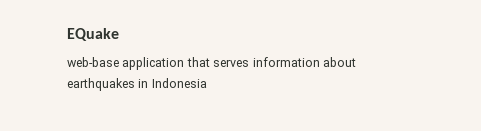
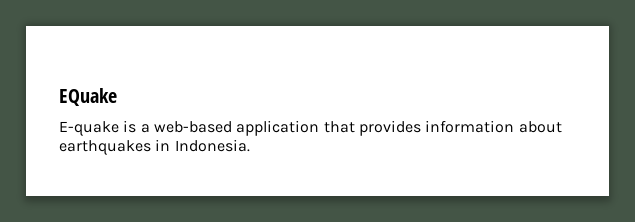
- web-base application that serves information about earthquakes in Indonesia
+ E-quake is a web-based application that provides information about earthquakes in Indonesia.

